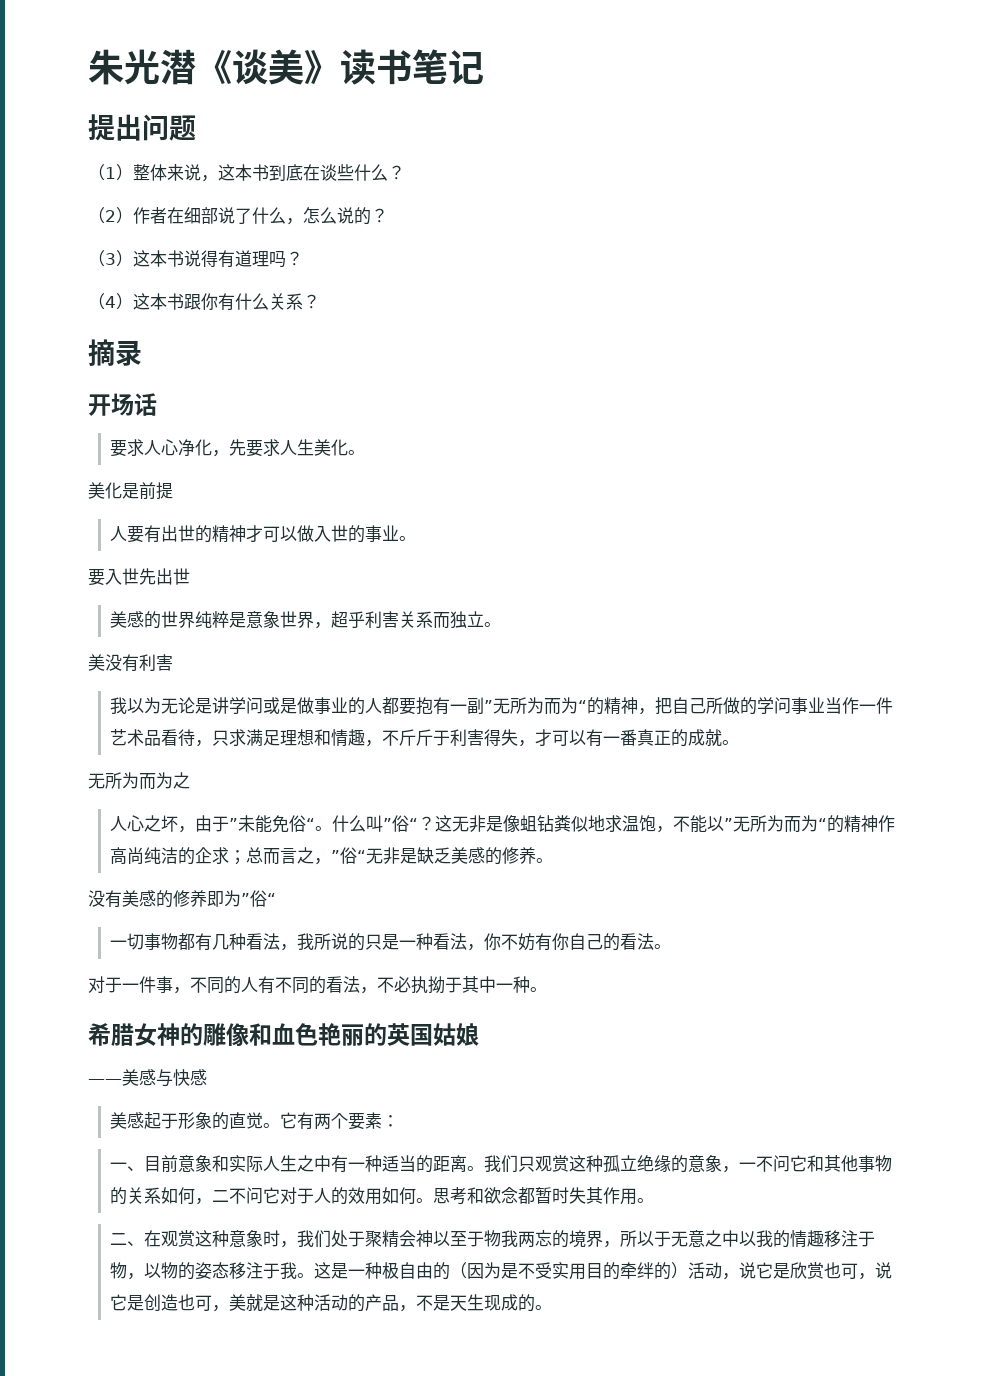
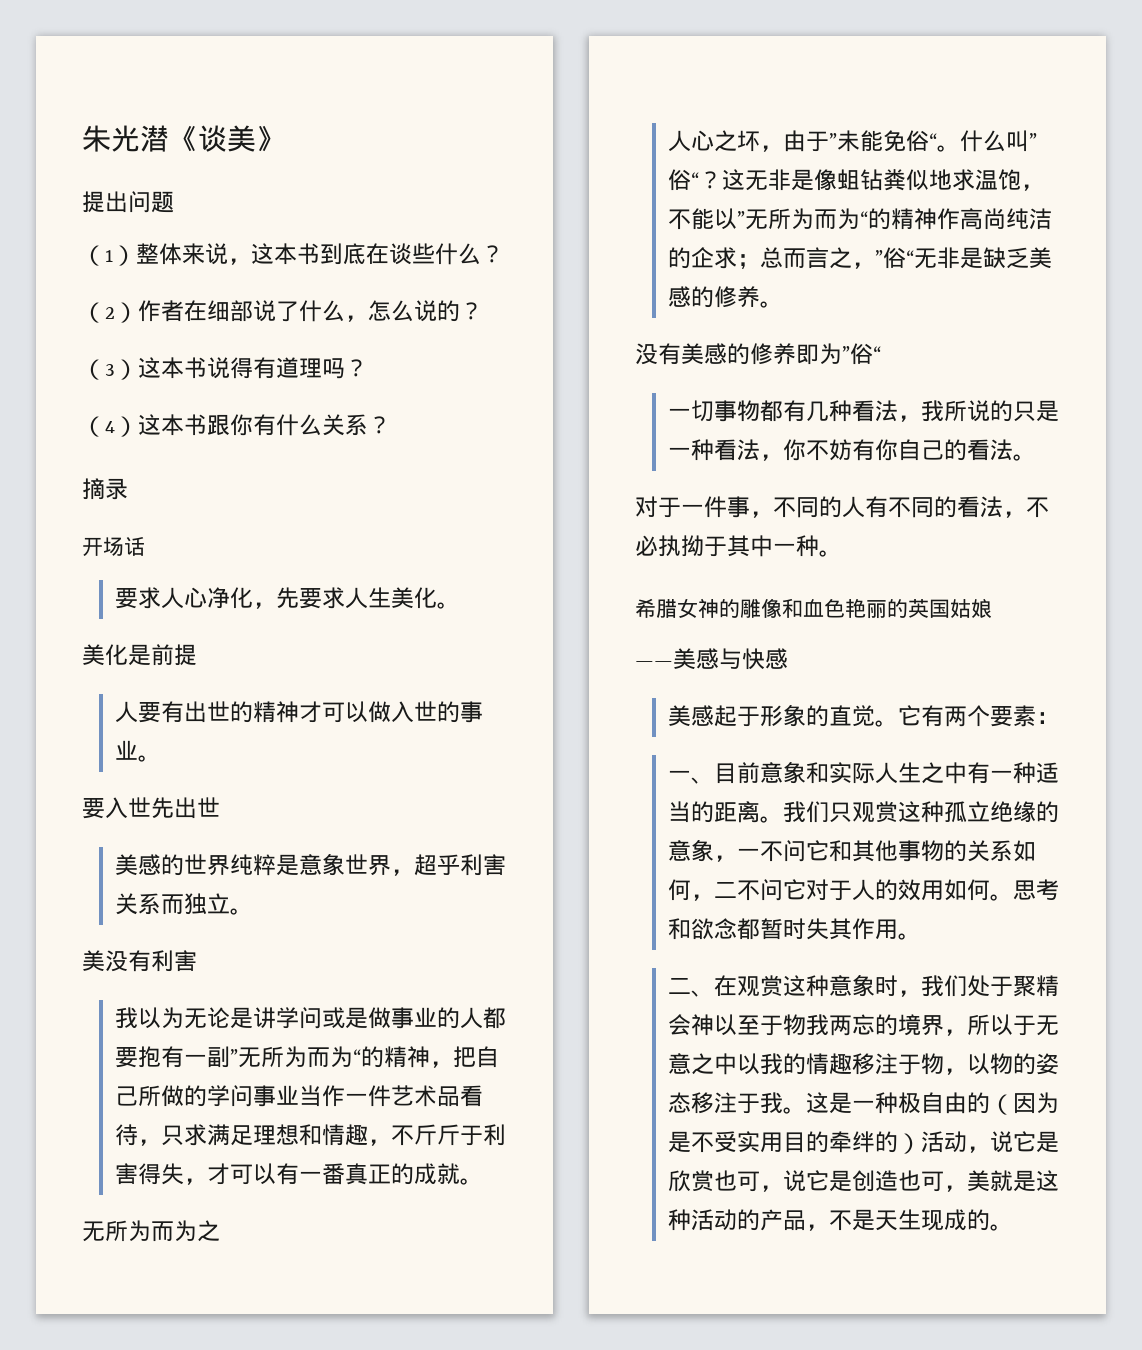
- 朱光潜《谈美》读书笔记
+ 朱光潜《谈美》

